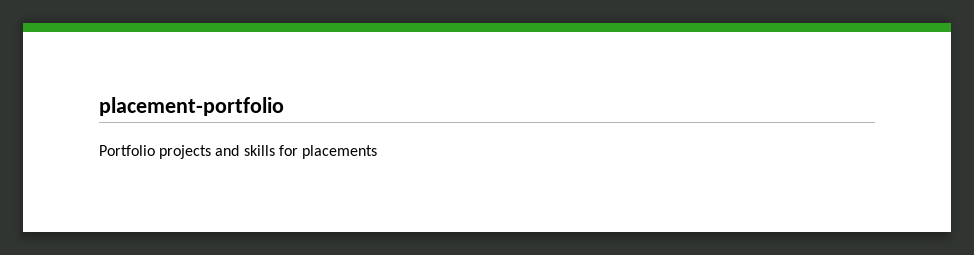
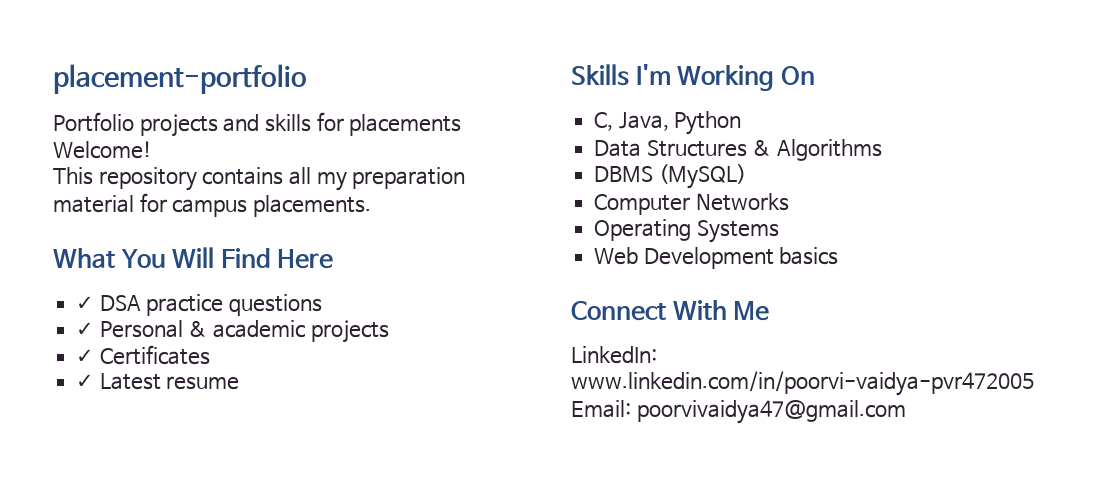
- Portfolio projects and skills for placements
+ Portfolio projects and skills for placements Welcome!
+ This repository contains all my preparation material for campus placements.
+ What You Will Find Here
+ ✓ DSA practice questions
+ ✓ Personal & academic projects
+ ✓ Certificates
+ ✓ Latest resume
+ Skills I'm Working On
+ C, Java, Python
+ Data Structures & Algorithms
+ DBMS (MySQL)
+ Computer Networks
+ Operating Systems
+ Web Development basics
+ Connect With Me
+ LinkedIn: www.linkedin.com/in/poorvi-vaidya-pvr472005 Email: poorvivaidya47@gmail.com

